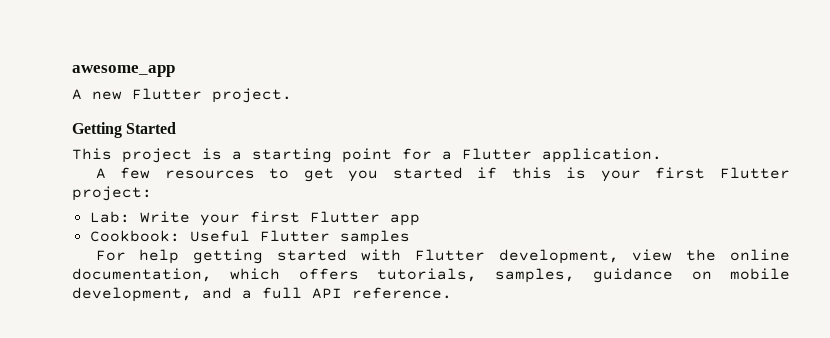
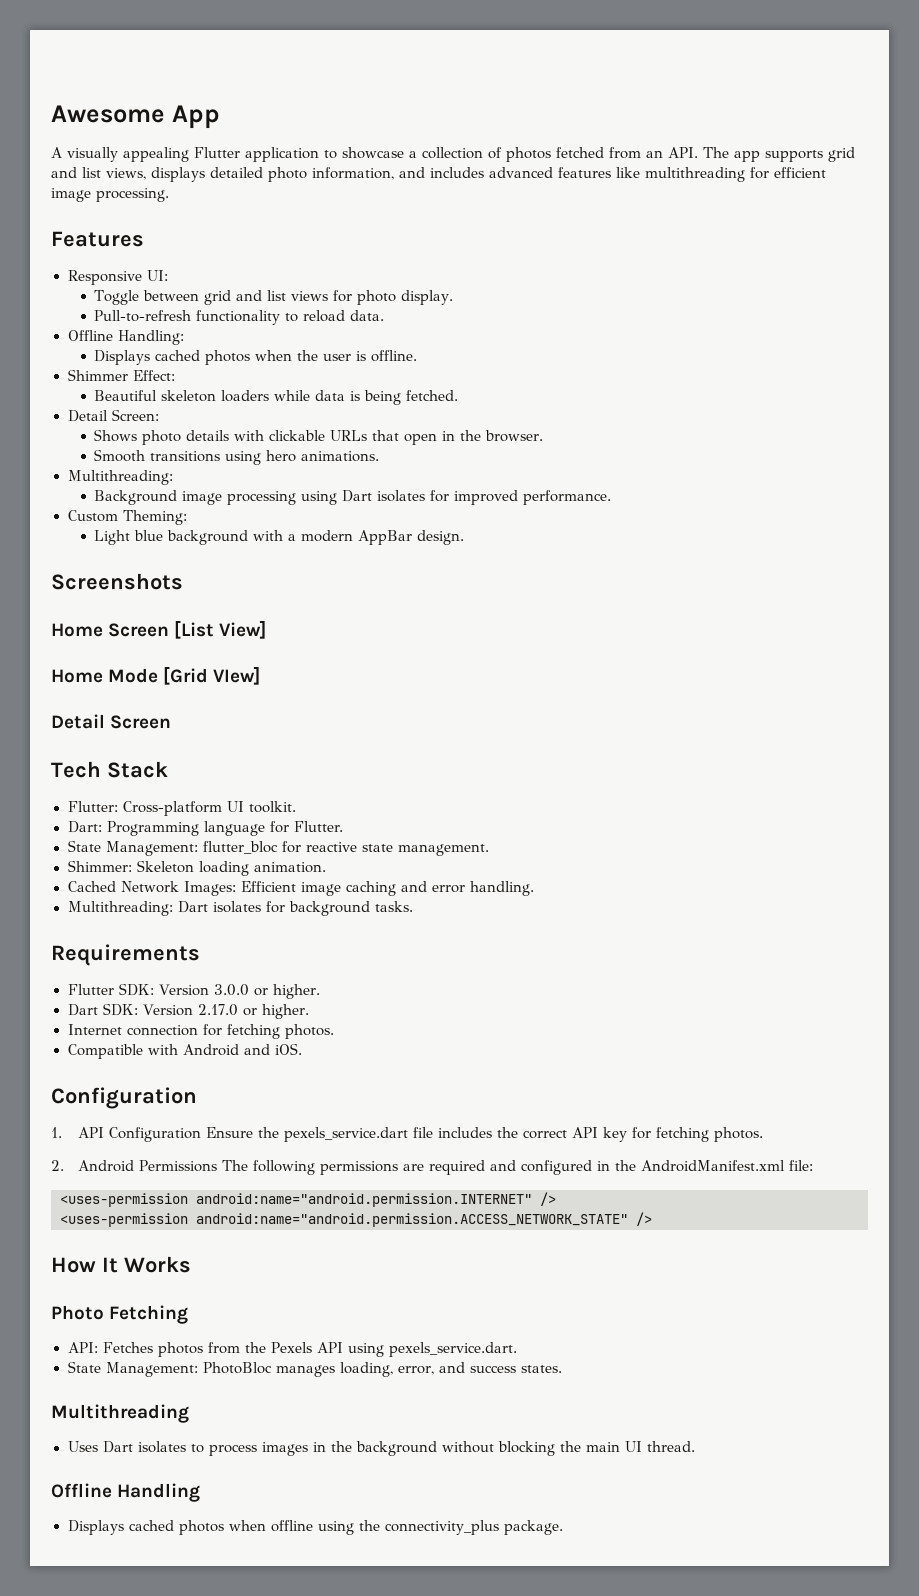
- awesome_app
- A new Flutter project.
- Getting Started
- This project is a starting point for a Flutter application.
- A few resources to get you started if this is your first Flutter project:
- Lab: Write your first Flutter app
- Cookbook: Useful Flutter samples
- For help getting started with Flutter development, view the online documentation, which offers tutorials, samples, guidance on mobile development, and a full API reference.
+ Awesome App
+ A visually appealing Flutter application to showcase a collection of photos fetched from an API. The app supports grid and list views, displays detailed photo information, and includes advanced features like multithreading for efficient image processing.
+ Features
+ Responsive UI:
+ Toggle between grid and list views for photo display.
+ Pull-to-refresh functionality to reload data.
+ Offline Handling:
+ Displays cached photos when the user is offline.
+ Shimmer Effect:
+ Beautiful skeleton loaders while data is being fetched.
+ Detail Screen:
+ Shows photo details with clickable URLs that open in the browser.
+ Smooth transitions using hero animations.
+ Multithreading:
+ Background image processing using Dart isolates for improved performance.
+ Custom Theming:
+ Light blue background with a modern AppBar design.
+ Screenshots
+ Home Screen [List View]
+ Home Mode [Grid VIew]
+ Detail Screen
+ Tech Stack
+ Flutter: Cross-platform UI toolkit.
+ Dart: Programming language for Flutter.
+ State Management: flutter_bloc for reactive state management.
+ Shimmer: Skeleton loading animation.
+ Cached Network Images: Efficient image caching and error handling.
+ Multithreading: Dart isolates for background tasks.
+ Requirements
+ Flutter SDK: Version 3.0.0 or higher.
+ Dart SDK: Version 2.17.0 or higher.
+ Internet connection for fetching photos.
+ Compatible with Android and iOS.
+ Configuration
+ 1. API Configuration Ensure the pexels_service.dart file includes the correct API key for fetching photos.
+ 2. Android Permissions The following permissions are required and configured in the AndroidManifest.xml file:
+ <uses-permission android:name="android.permission.INTERNET" />
+ <uses-permission android:name="android.permission.ACCESS_NETWORK_STATE" />
+ How It Works
+ Photo Fetching
+ API: Fetches photos from the Pexels API using pexels_service.dart.
+ State Management: PhotoBloc manages loading, error, and success states.
+ Multithreading
+ Uses Dart isolates to process images in the background without blocking the main UI thread.
+ Offline Handling
+ Displays cached photos when offline using the connectivity_plus package.

